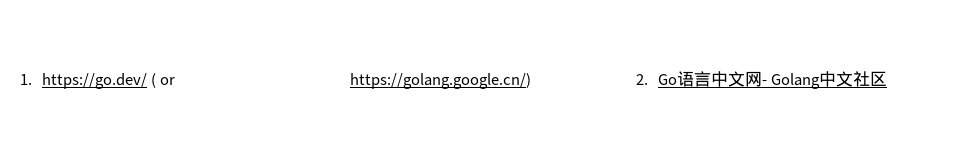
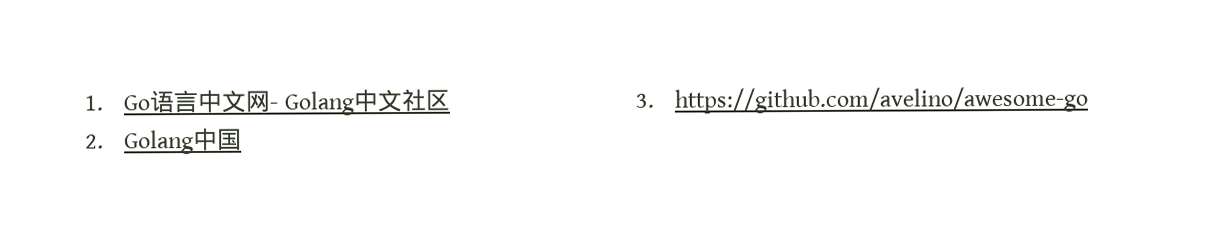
- 1. https://go.dev/ ( or https://golang.google.cn/)
- 2. Go语言中文网- Golang中文社区
+ 1. Go语言中文网- Golang中文社区
+ 2. Golang中国
+ 3. https://github.com/avelino/awesome-go

